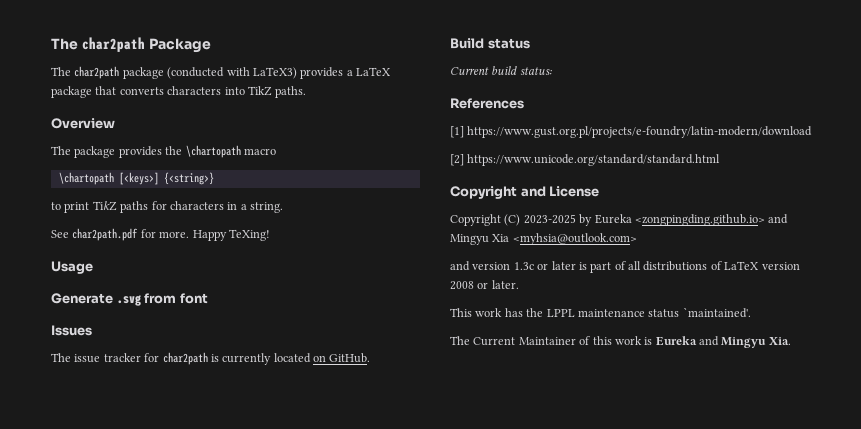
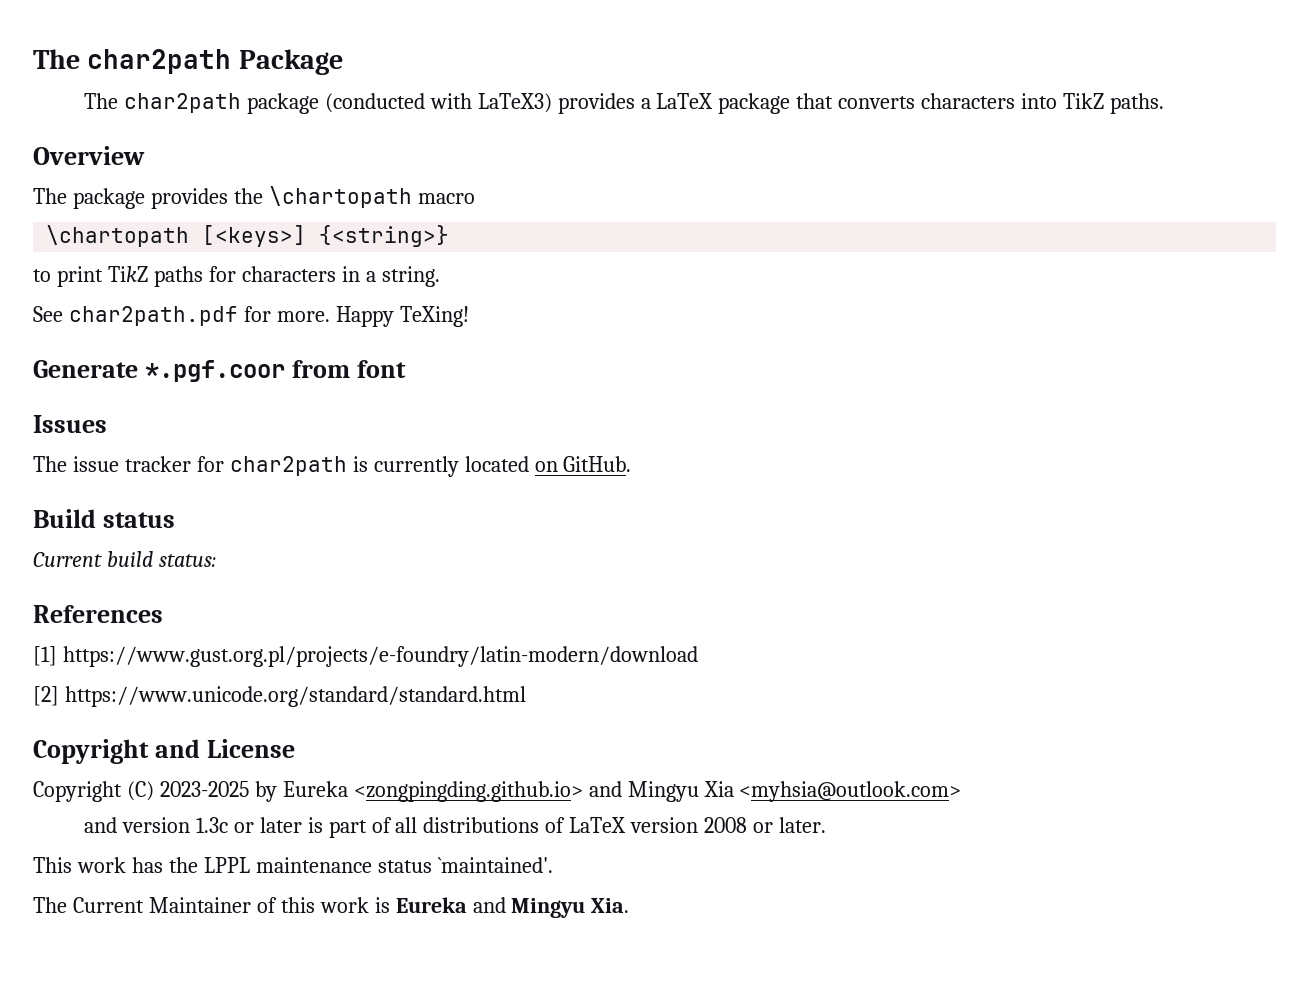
- Usage
- Generate .svg from font
+ Generate *.pgf.coor from font

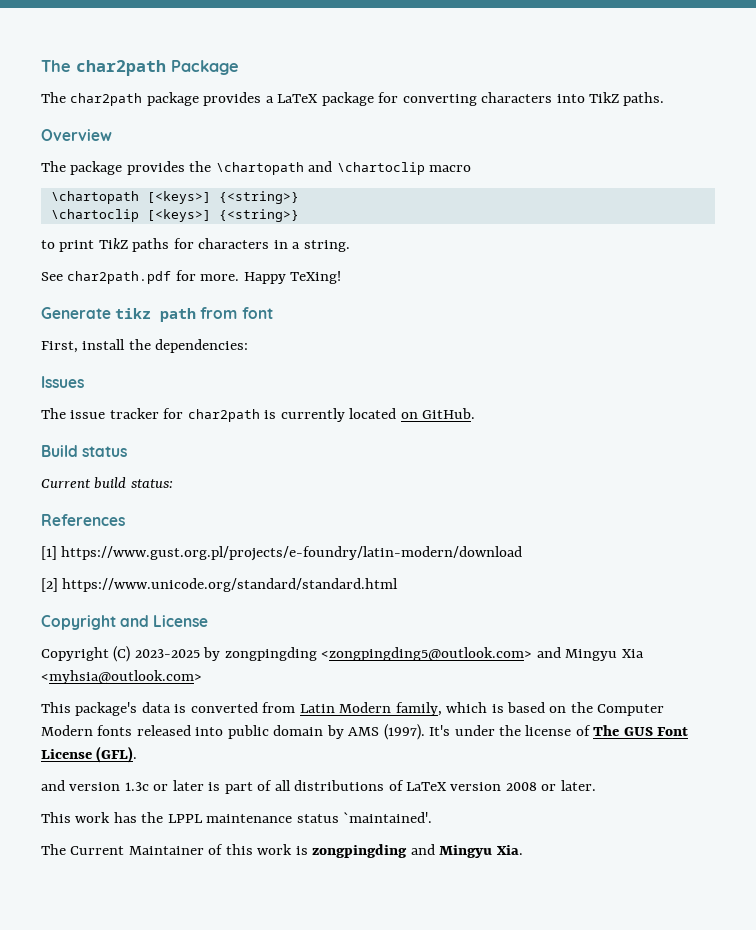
- The char2path package (conducted with LaTeX3) provides a LaTeX package that converts characters into TikZ paths.
+ The char2path package provides a LaTeX package for converting characters into TikZ paths.
- The package provides the \chartopath macro
+ The package provides the \chartopath and \chartoclip macro
+ \chartoclip [<keys>] {<string>}
- Generate *.pgf.coor from font
+ Generate tikz path from font
+ First, install the dependencies:
- Copyright (C) 2023-2025 by Eureka <zongpingding.github.io> and Mingyu Xia <myhsia@outlook.com>
+ Copyright (C) 2023-2025 by zongpingding <zongpingding5@outlook.com> and Mingyu Xia <myhsia@outlook.com>
+ This package's data is converted from Latin Modern family, which is based on the Computer Modern fonts released into public domain by AMS (1997). It's under the license of The GUS Font License (GFL).
- The Current Maintainer of this work is Eureka and Mingyu Xia.
+ The Current Maintainer of this work is zongpingding and Mingyu Xia.

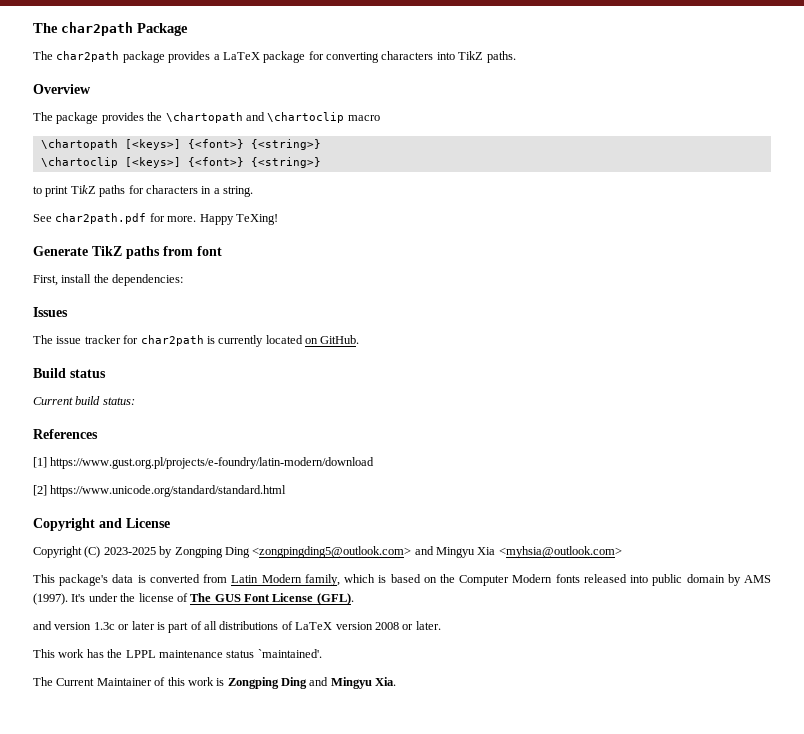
- \chartopath [<keys>] {<string>}
+ \chartopath [<keys>] {<font>} {<string>}
- \chartoclip [<keys>] {<string>}
+ \chartoclip [<keys>] {<font>} {<string>}
- Generate tikz path from font
+ Generate TikZ paths from font
- Copyright (C) 2023-2025 by zongpingding <zongpingding5@outlook.com> and Mingyu Xia <myhsia@outlook.com>
+ Copyright (C) 2023-2025 by Zongping Ding <zongpingding5@outlook.com> and Mingyu Xia <myhsia@outlook.com>
- The Current Maintainer of this work is zongpingding and Mingyu Xia.
+ The Current Maintainer of this work is Zongping Ding and Mingyu Xia.

